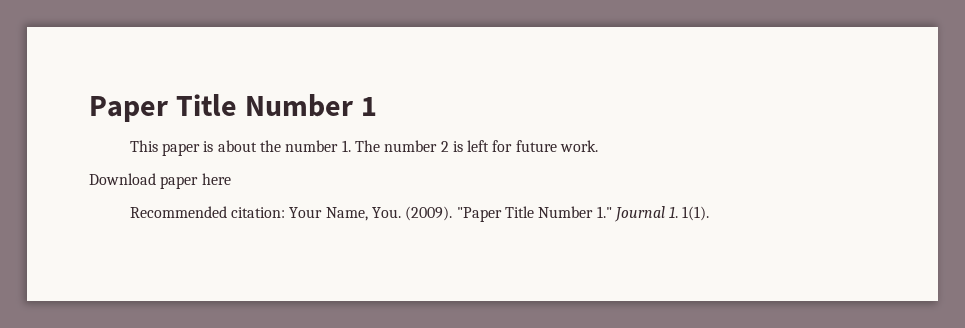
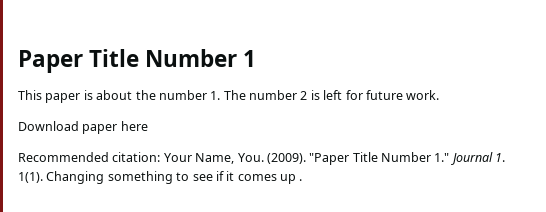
+ Changing something to see if it comes up .

